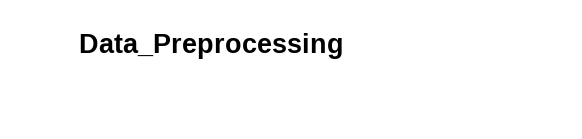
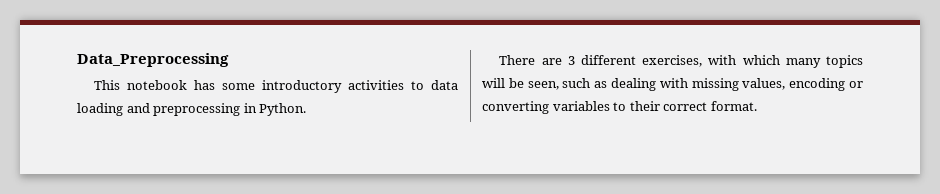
+ This notebook has some introductory activities to data loading and preprocessing in Python.
+ There are 3 different exercises, with which many topics will be seen, such as dealing with missing values, encoding or converting variables to their correct format.

